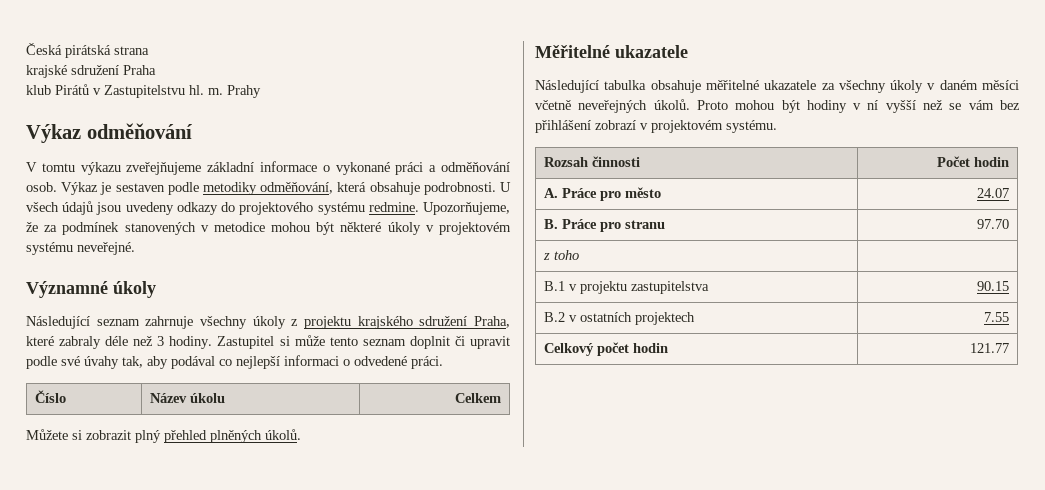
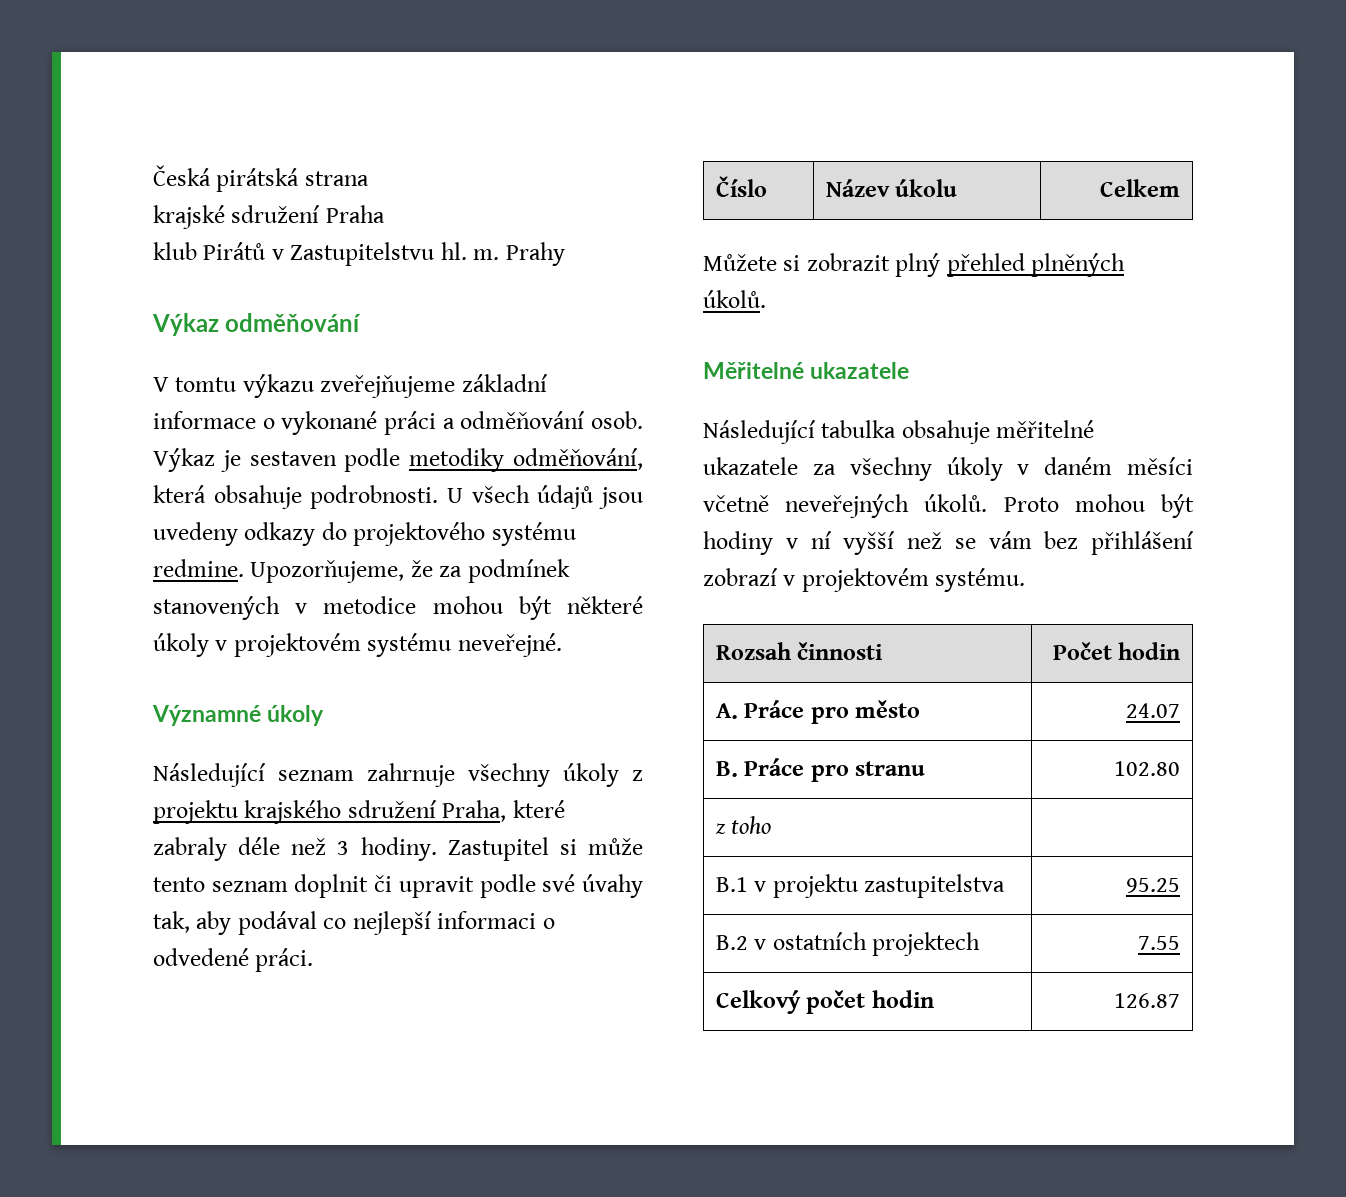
- B. Práce pro stranu | 97.70
+ B. Práce pro stranu | 102.80
- B.1 v projektu zastupitelstva | 90.15
+ B.1 v projektu zastupitelstva | 95.25
- Celkový počet hodin | 121.77
+ Celkový počet hodin | 126.87

